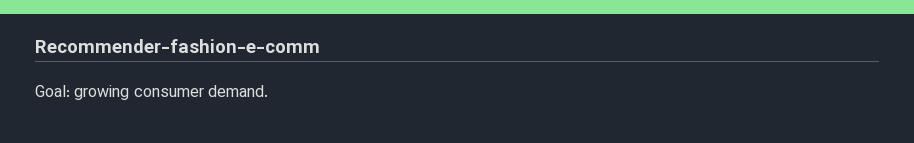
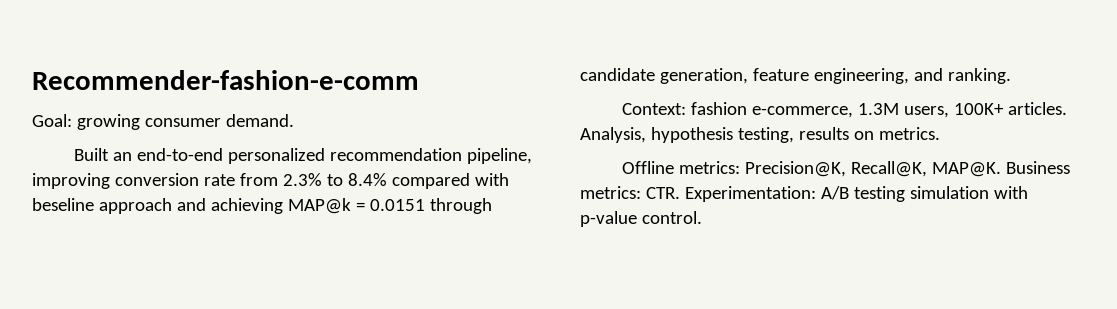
+ Built an end-to-end personalized recommendation pipeline, improving conversion rate from 2.3% to 8.4% compared with beseline approach and achieving MAP@k = 0.0151 through candidate generation, feature engineering, and ranking.
+ Context: fashion e-commerce, 1.3M users, 100K+ articles. Analysis, hypothesis testing, results on metrics.
+ Offline metrics: Precision@K, Recall@K, MAP@K. Business metrics: CTR. Experimentation: A/B testing simulation with p-value control.

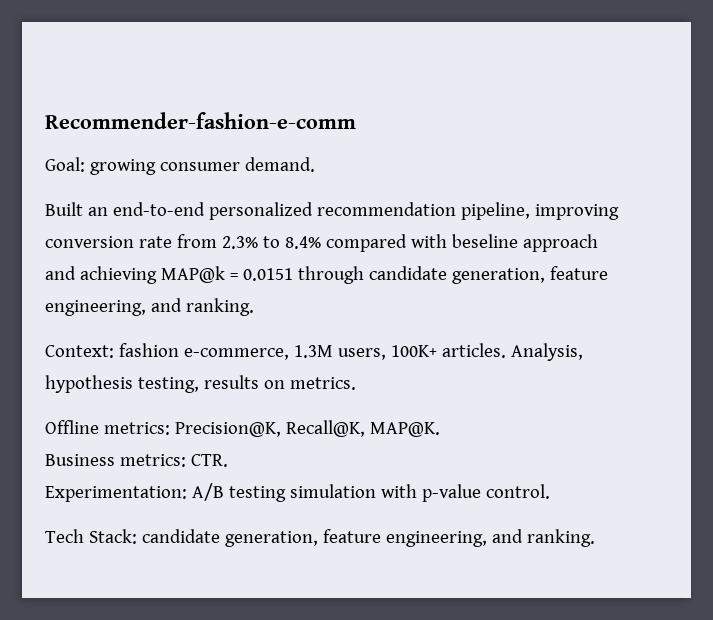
- Offline metrics: Precision@K, Recall@K, MAP@K. Business metrics: CTR. Experimentation: A/B testing simulation with p-value control.
+ Offline metrics: Precision@K, Recall@K, MAP@K.
+ Business metrics: CTR.
+ Experimentation: A/B testing simulation with p-value control.
+ Tech Stack: candidate generation, feature engineering, and ranking.

